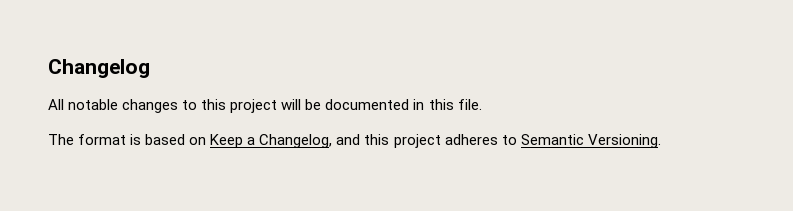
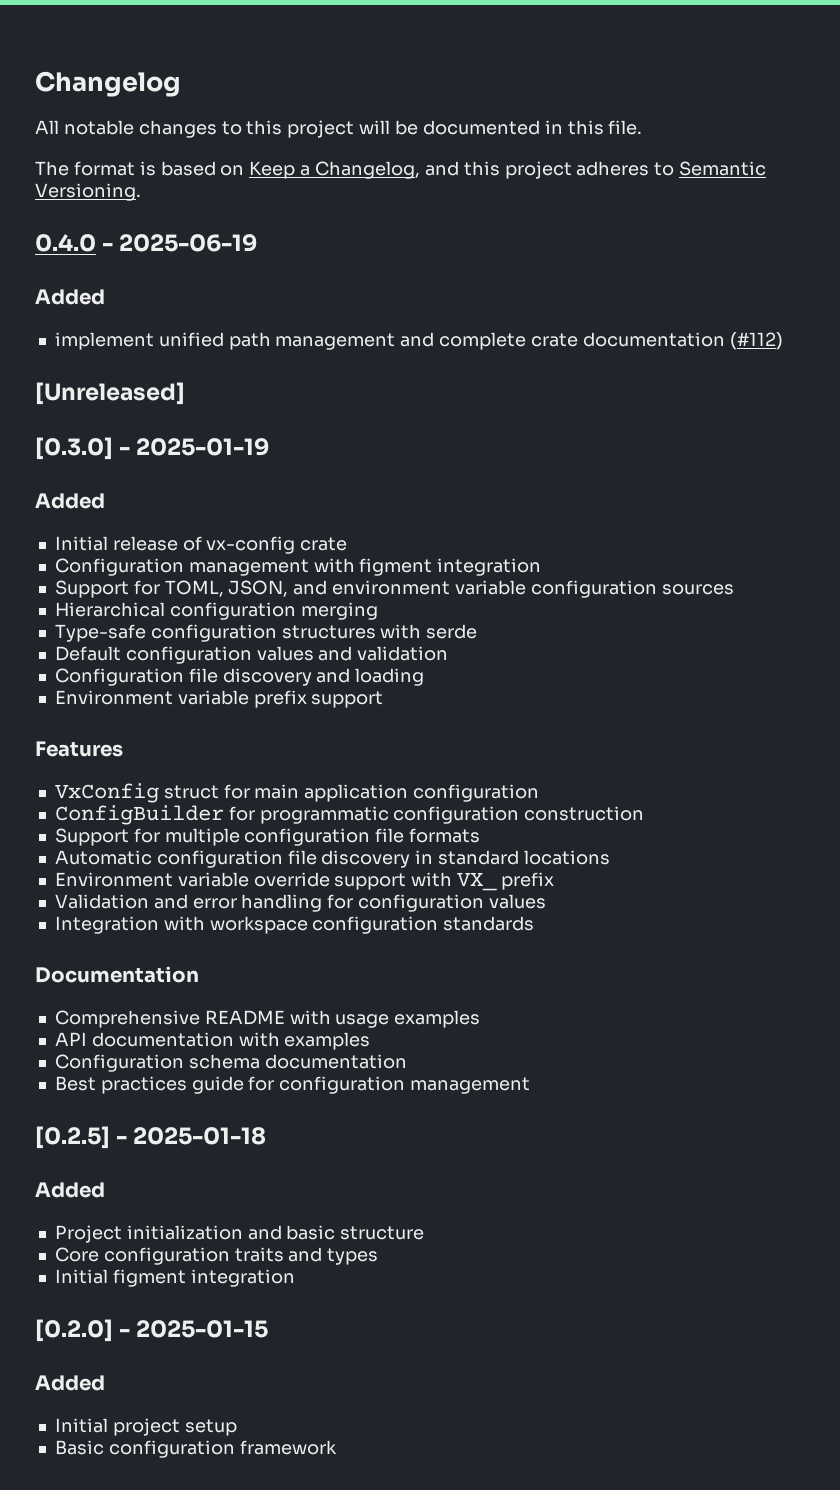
+ 0.4.0 - 2025-06-19
+ Added
+ implement unified path management and complete crate documentation (#112)
+ [Unreleased]
+ [0.3.0] - 2025-01-19
+ Added
+ Initial release of vx-config crate
+ Configuration management with figment integration
+ Support for TOML, JSON, and environment variable configuration sources
+ Hierarchical configuration merging
+ Type-safe configuration structures with serde
+ Default configuration values and validation
+ Configuration file discovery and loading
+ Environment variable prefix support
+ Features
+ VxConfig struct for main application configuration
+ ConfigBuilder for programmatic configuration construction
+ Support for multiple configuration file formats
+ Automatic configuration file discovery in standard locations
+ Environment variable override support with VX_ prefix
+ Validation and error handling for configuration values
+ Integration with workspace configuration standards
+ Documentation
+ Comprehensive README with usage examples
+ API documentation with examples
+ Configuration schema documentation
+ Best practices guide for configuration management
+ [0.2.5] - 2025-01-18
+ Added
+ Project initialization and basic structure
+ Core configuration traits and types
+ Initial figment integration
+ [0.2.0] - 2025-01-15
+ Added
+ Initial project setup
+ Basic configuration framework

